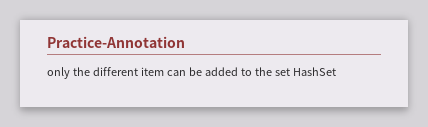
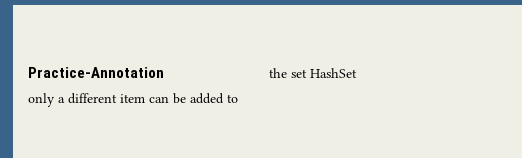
- only the different item can be added to the set HashSet
+ only a different item can be added to the set HashSet

